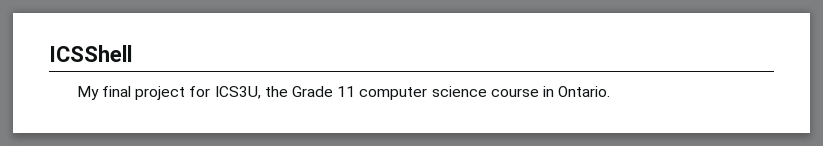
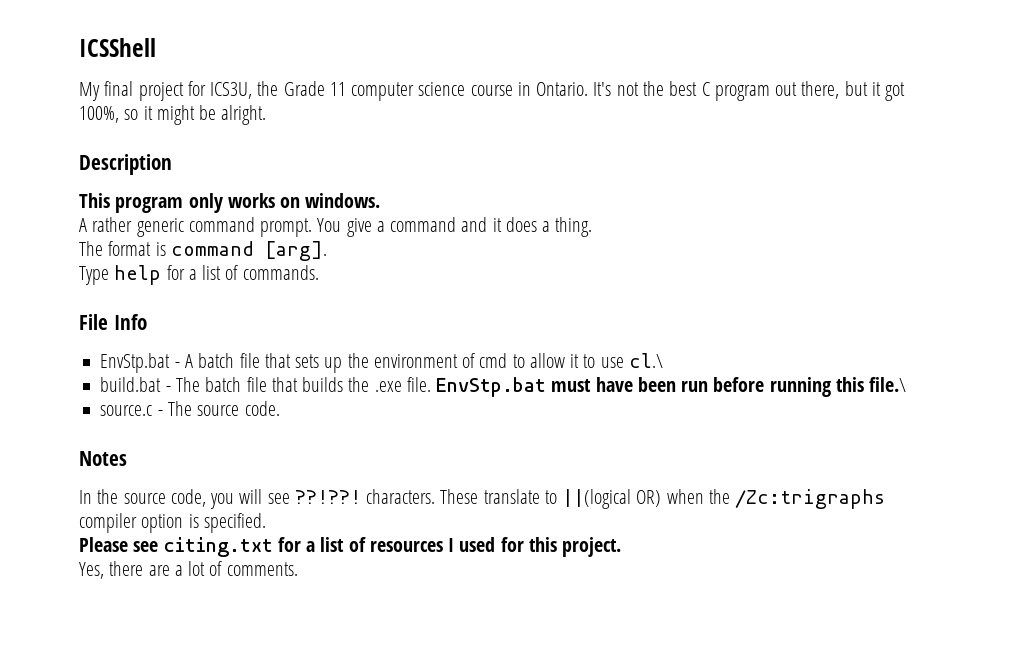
+ It's not the best C program out there, but it got 100%, so it might be alright.
+ Description
+ This program only works on windows.
+ A rather generic command prompt. You give a command and it does a thing.
+ The format is command [arg].
+ Type help for a list of commands.
+ File Info
+ EnvStp.bat - A batch file that sets up the environment of cmd to allow it to use cl.\
+ build.bat - The batch file that builds the .exe file. EnvStp.bat must have been run before running this file.\
+ source.c - The source code.
+ Notes
+ In the source code, you will see ??!??! characters. These translate to ||(logical OR) when the /Zc:trigraphs compiler option is specified.
+ Please see citing.txt for a list of resources I used for this project.
+ Yes, there are a lot of comments.

